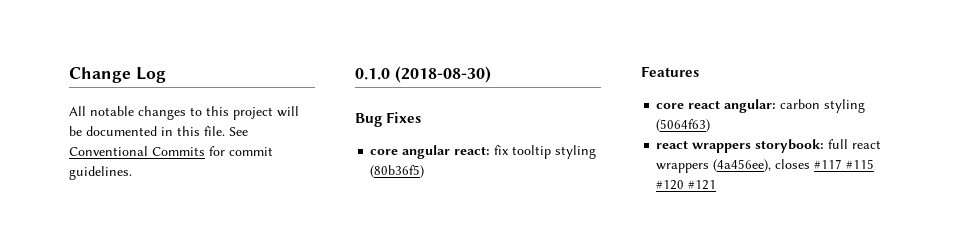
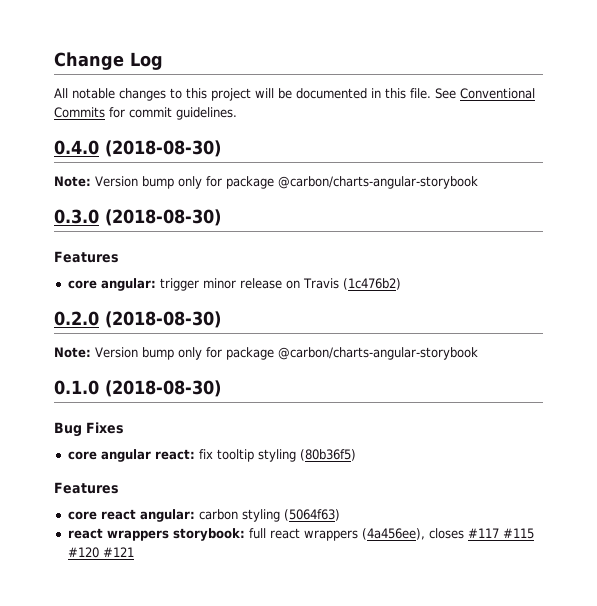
+ 0.4.0 (2018-08-30)
+ Note: Version bump only for package @carbon/charts-angular-storybook
+ 0.3.0 (2018-08-30)
+ Features
+ core angular: trigger minor release on Travis (1c476b2)
+ 0.2.0 (2018-08-30)
+ Note: Version bump only for package @carbon/charts-angular-storybook

